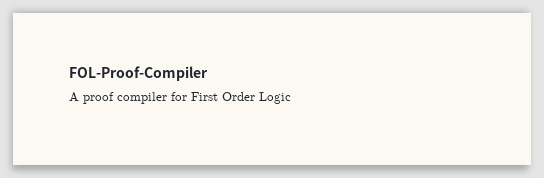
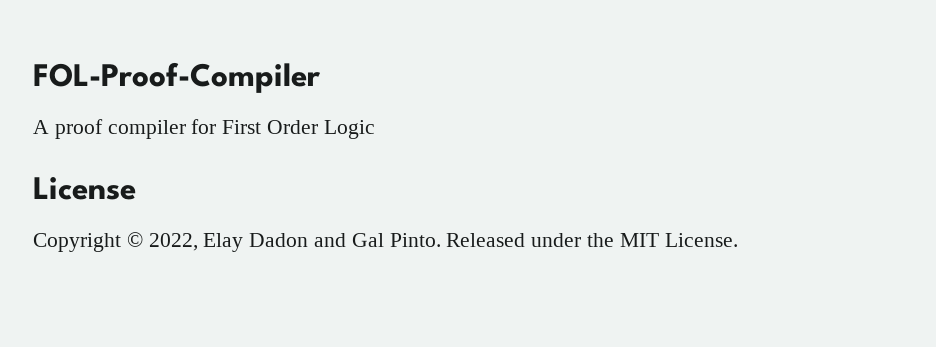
+ License
+ Copyright © 2022, Elay Dadon and Gal Pinto. Released under the MIT License.

